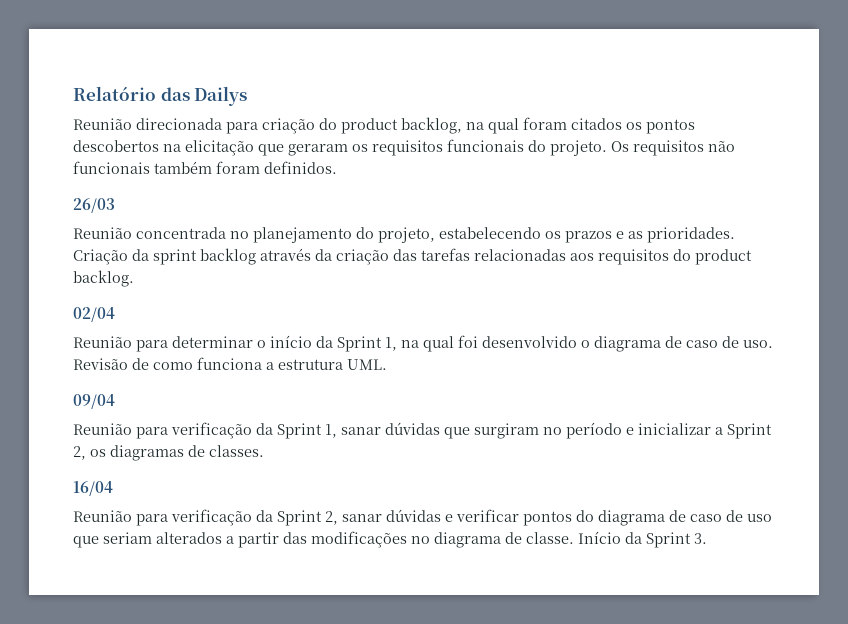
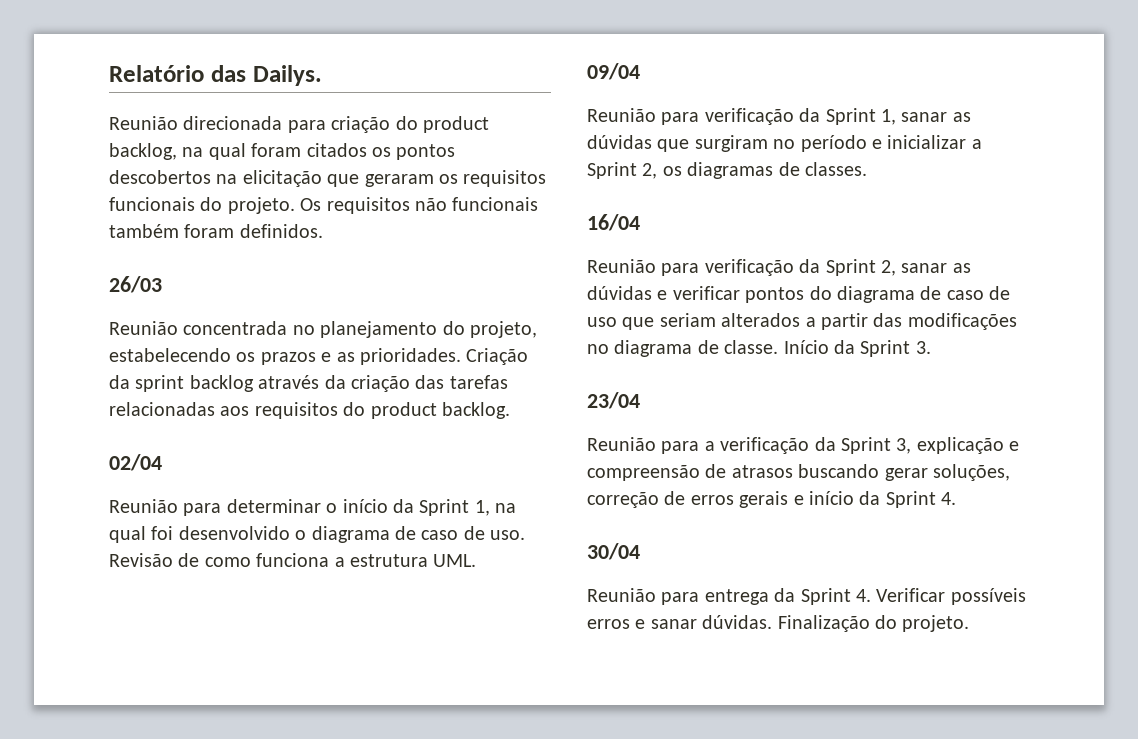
- Relatório das Dailys
+ Relatório das Dailys.
- Reunião para verificação da Sprint 1, sanar dúvidas que surgiram no período e inicializar a Sprint 2, os diagramas de classes.
+ Reunião para verificação da Sprint 1, sanar as dúvidas que surgiram no período e inicializar a Sprint 2, os diagramas de classes.
- Reunião para verificação da Sprint 2, sanar dúvidas e verificar pontos do diagrama de caso de uso que seriam alterados a partir das modificações no diagrama de classe.
+ Reunião para verificação da Sprint 2, sanar as dúvidas e verificar pontos do diagrama de caso de uso que seriam alterados a partir das modificações no diagrama de classe.
+ 23/04
+ Reunião para a verificação da Sprint 3, explicação e compreensão de atrasos buscando gerar soluções, correção de erros gerais e início da Sprint 4.
+ 30/04
+ Reunião para entrega da Sprint 4. Verificar possíveis erros e sanar dúvidas. Finalização do projeto.

